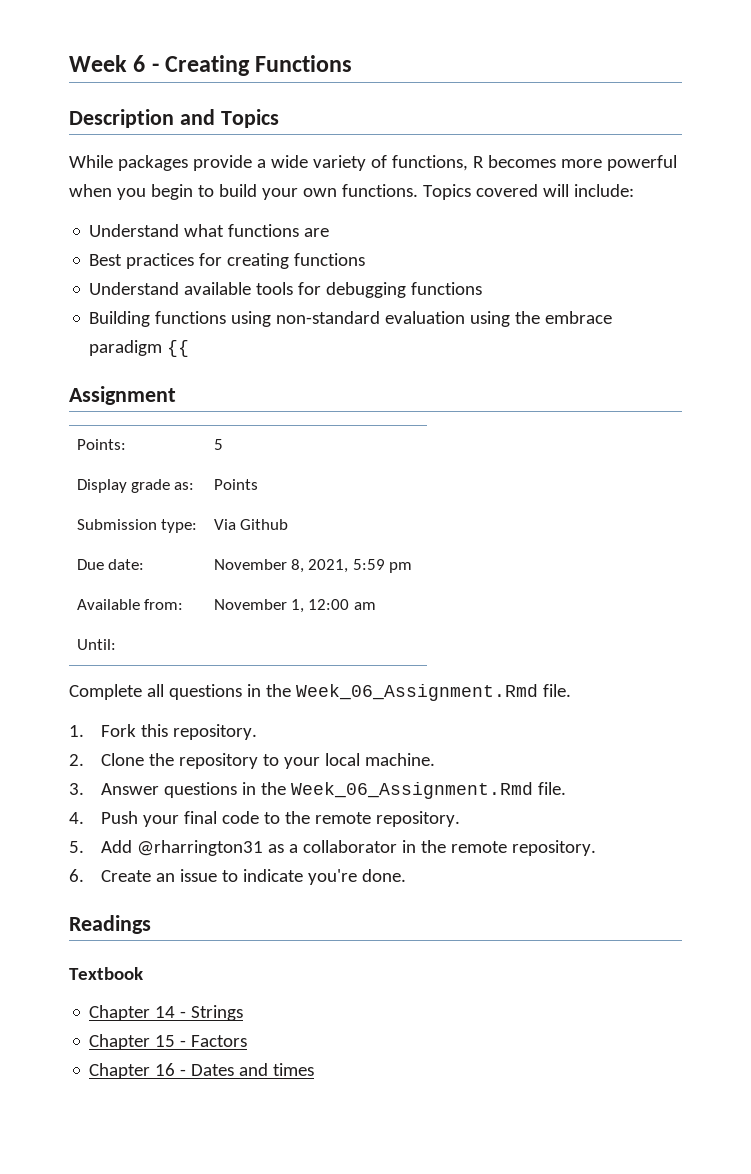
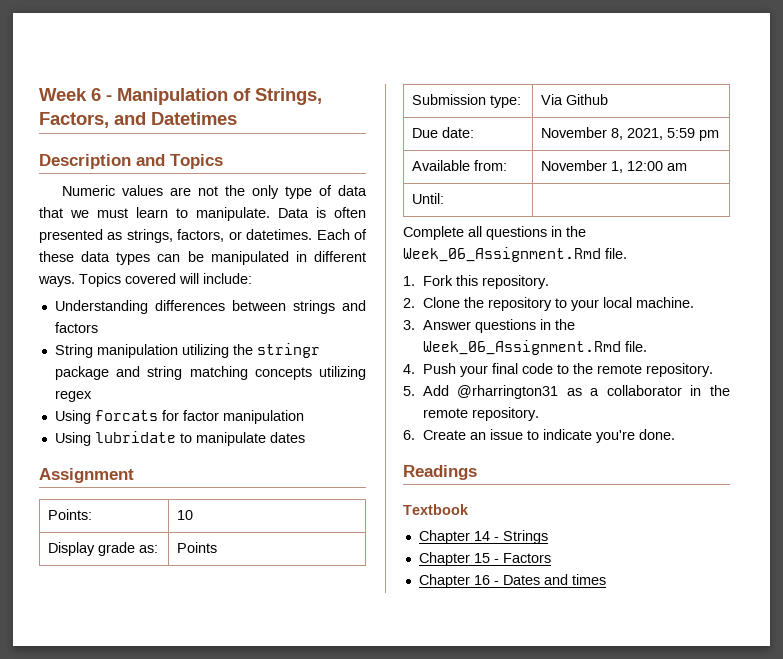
- Week 6 - Creating Functions
+ Week 6 - Manipulation of Strings, Factors, and Datetimes
  Description and Topics
- While packages provide a wide variety of functions, R becomes more powerful when you begin to build your own functions. Topics covered will include:
- Understand what functions are
- Best practices for creating functions
- Understand available tools for debugging functions
- Building functions using non-standard evaluation using the embrace paradigm {{
+ Numeric values are not the only type of data that we must learn to manipulate. Data is often presented as strings, factors, or datetimes. Each of these data types can be manipulated in different ways. Topics covered will include:
+ Understanding differences between strings and factors
+ String manipulation utilizing the stringr package and string matching concepts utilizing regex
+ Using forcats for factor manipulation
+ Using lubridate to manipulate dates
- Points: | 5
+ Points: | 10

